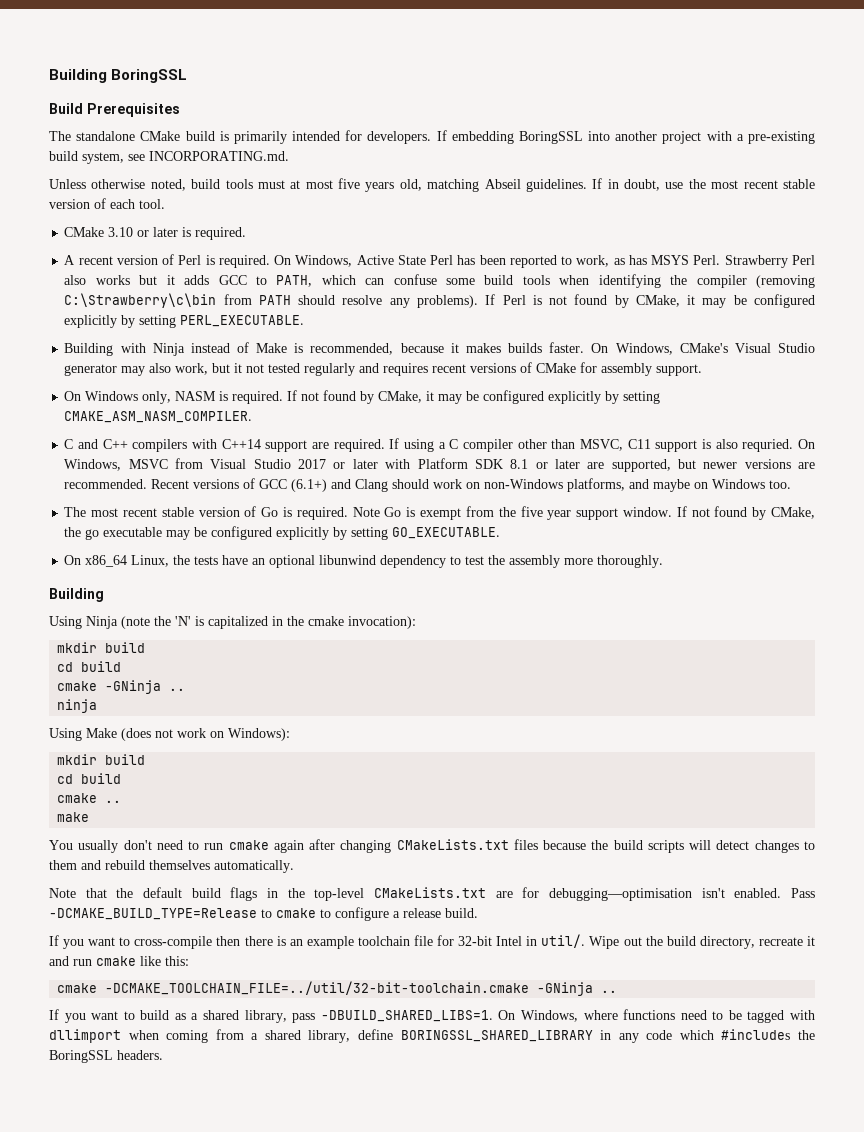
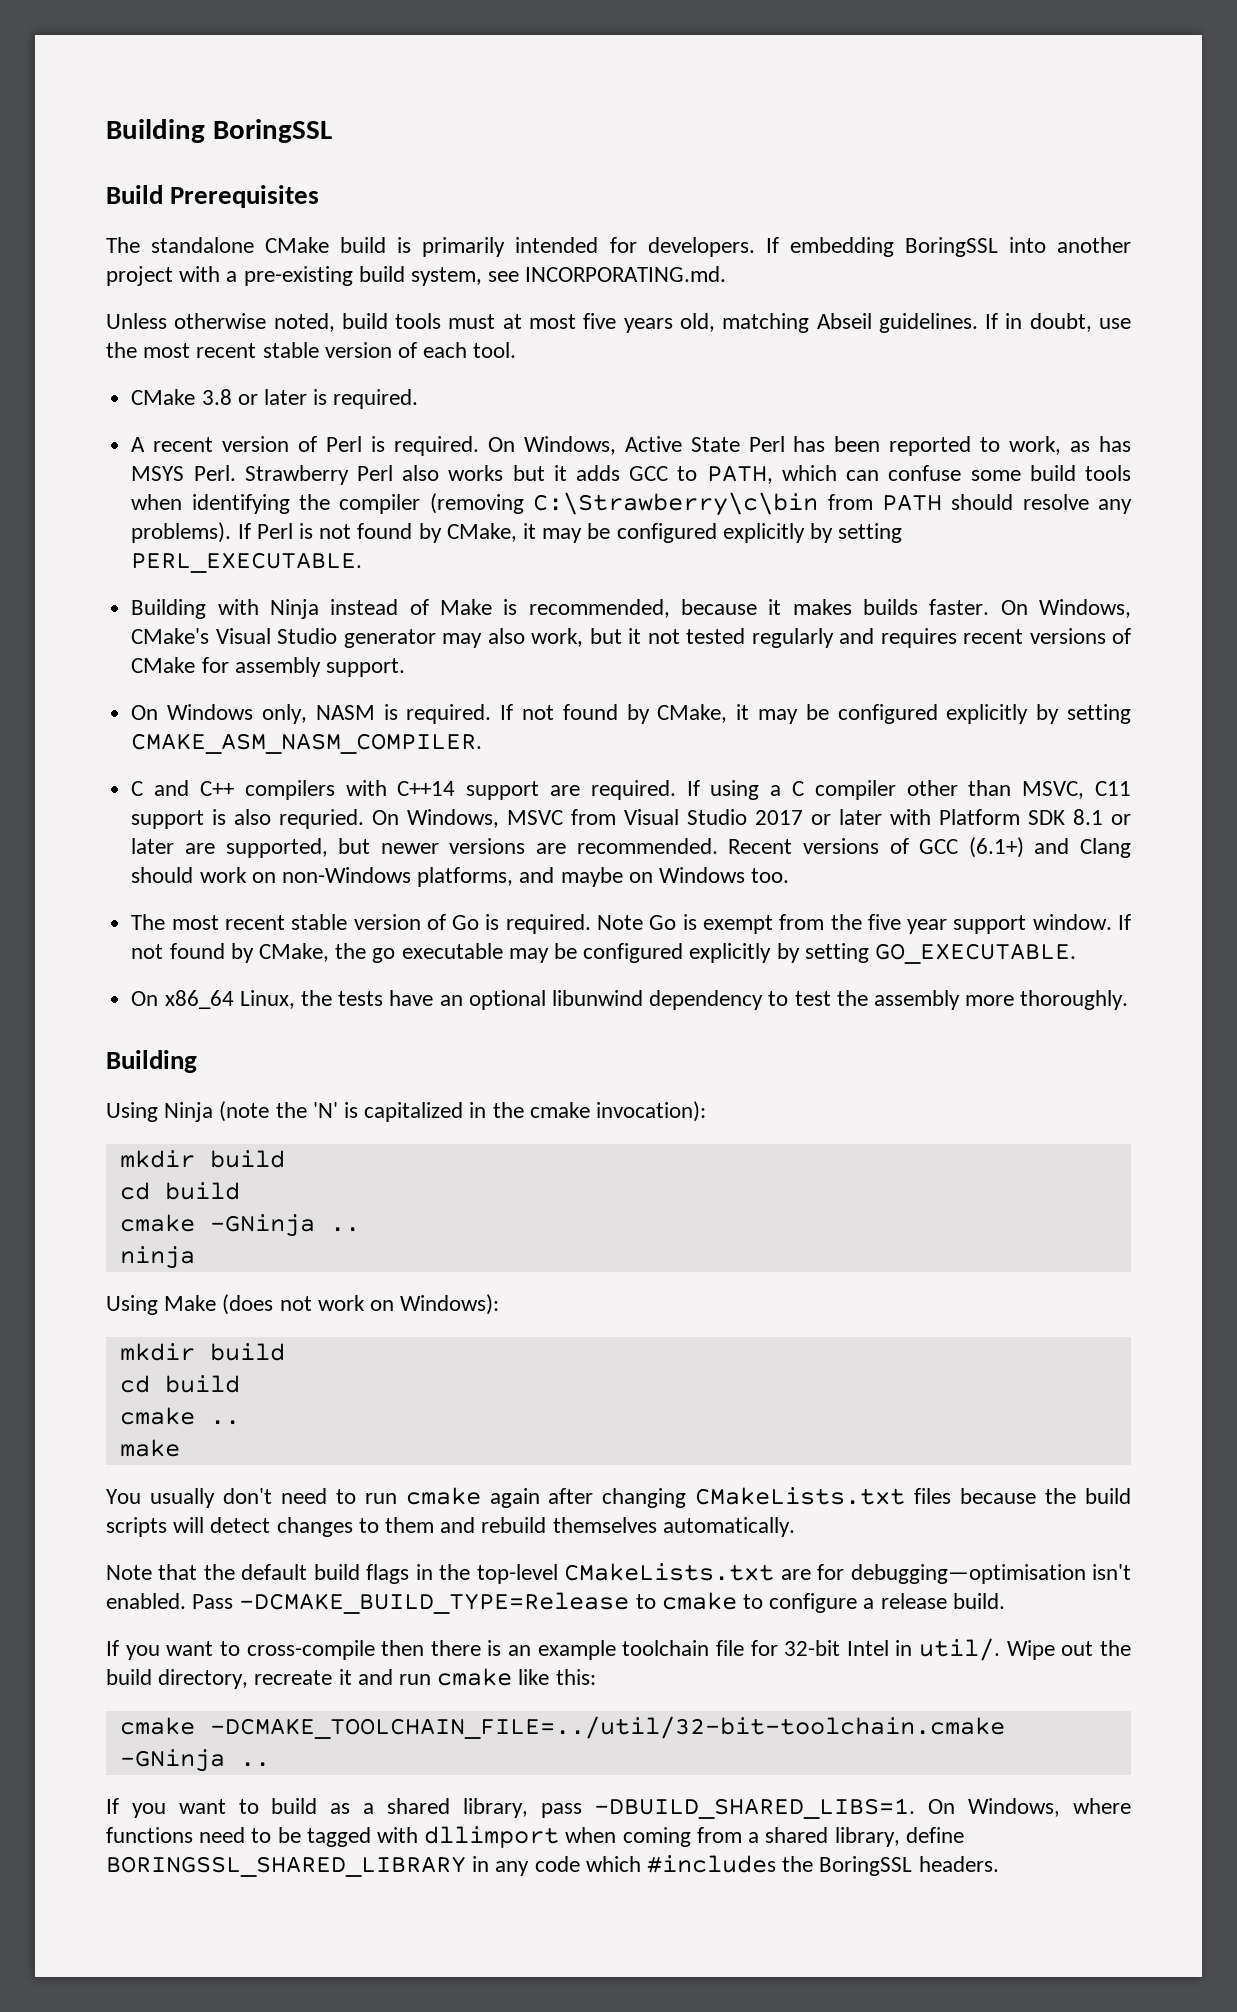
- CMake 3.10 or later is required.
+ CMake 3.8 or later is required.

